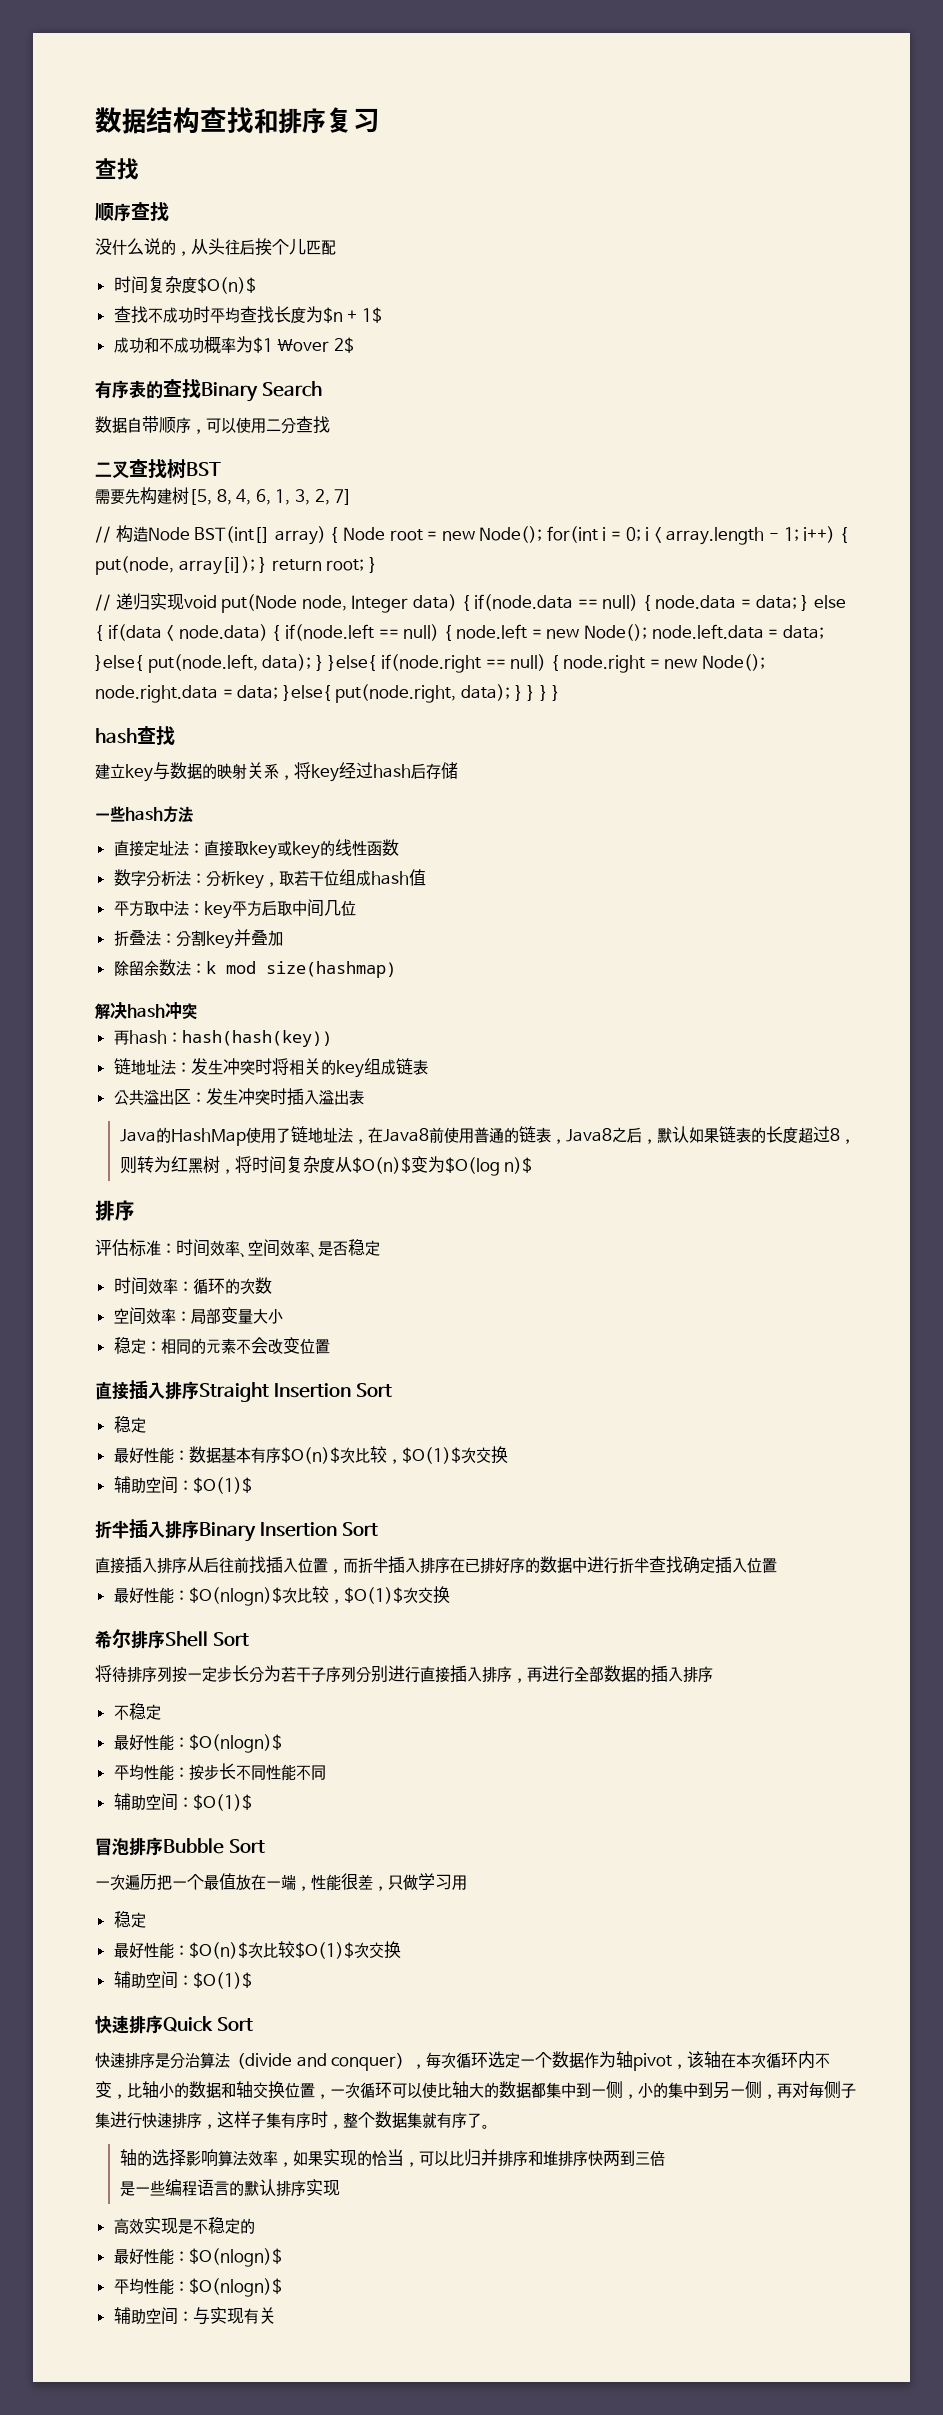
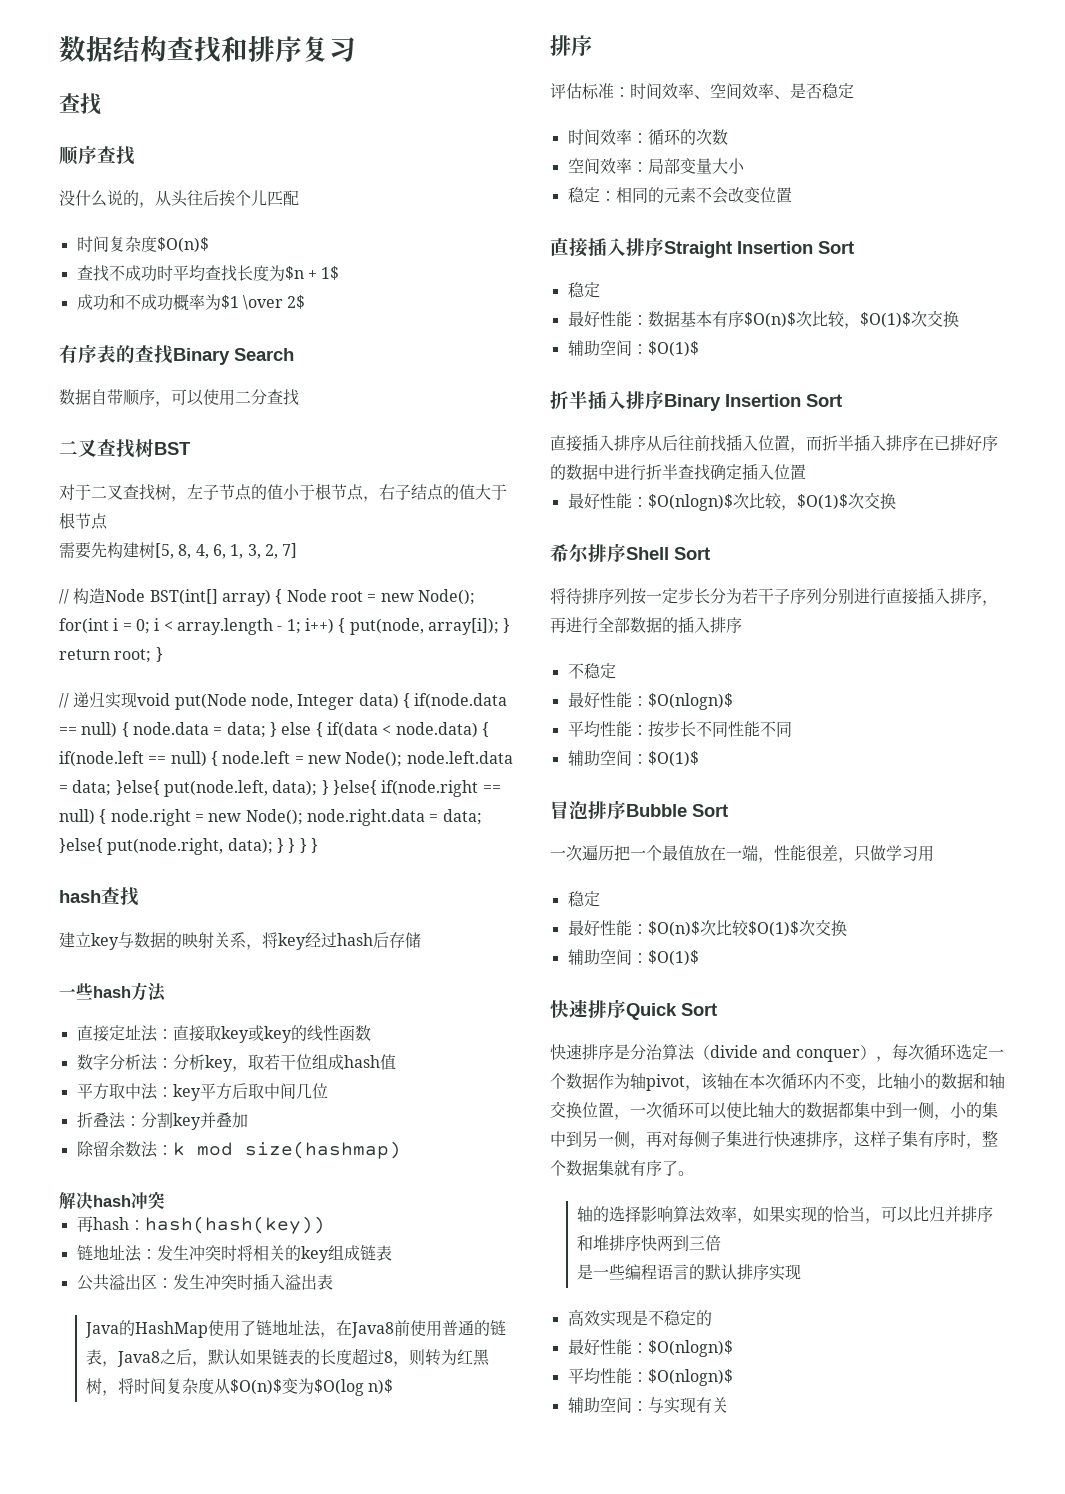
+ 对于二叉查找树，左子节点的值小于根节点，右子结点的值大于根节点

